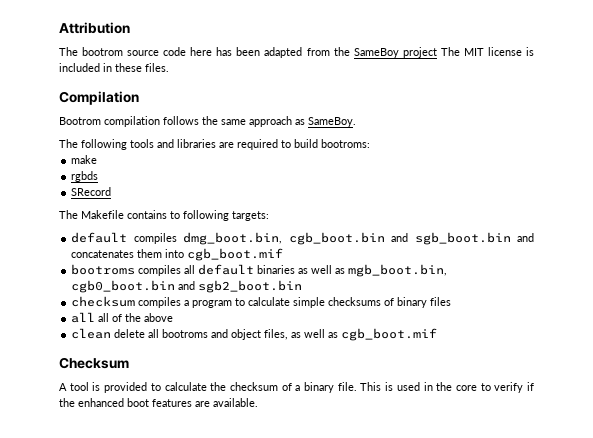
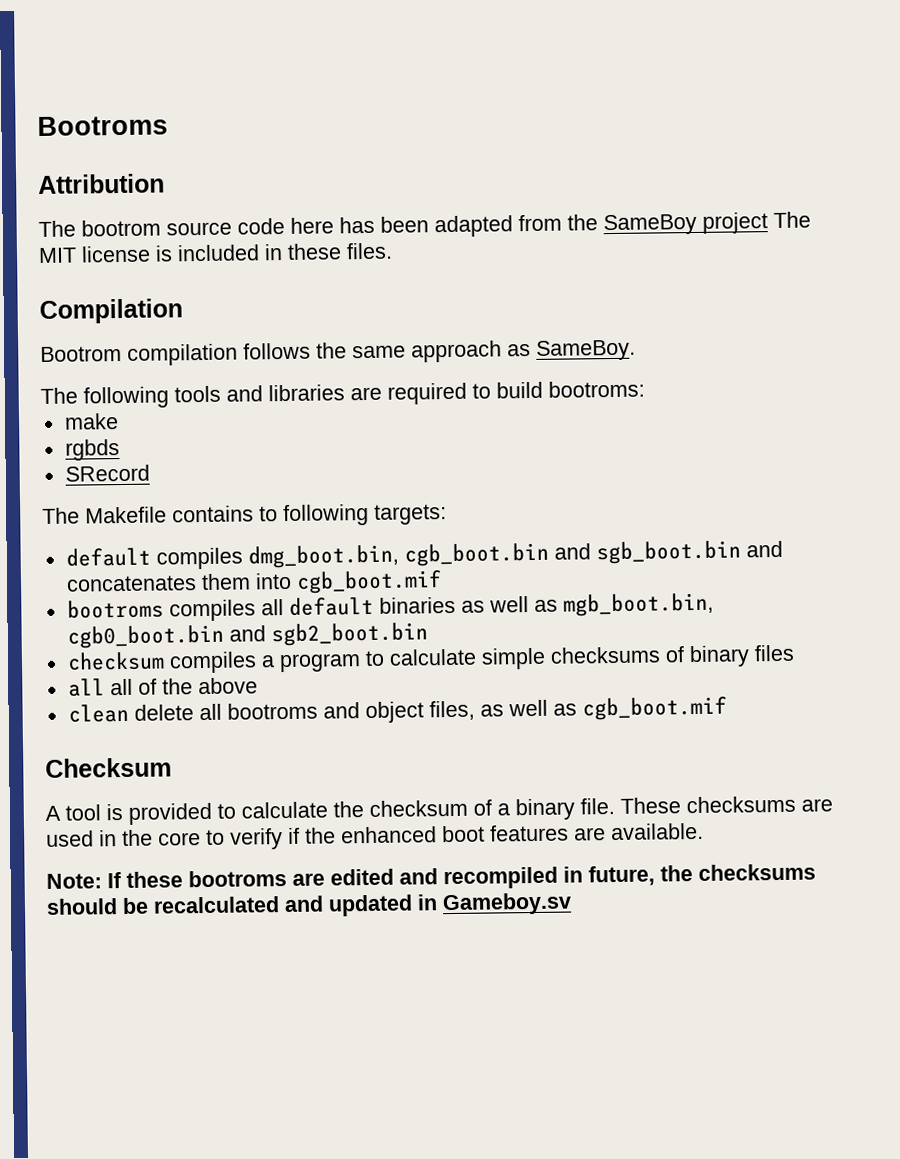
+ Bootroms
- This is used in the core to verify if the enhanced boot features are available.
+ These checksums are used in the core to verify if the enhanced boot features are available.
+ Note: If these bootroms are edited and recompiled in future, the checksums should be recalculated and updated in Gameboy.sv

